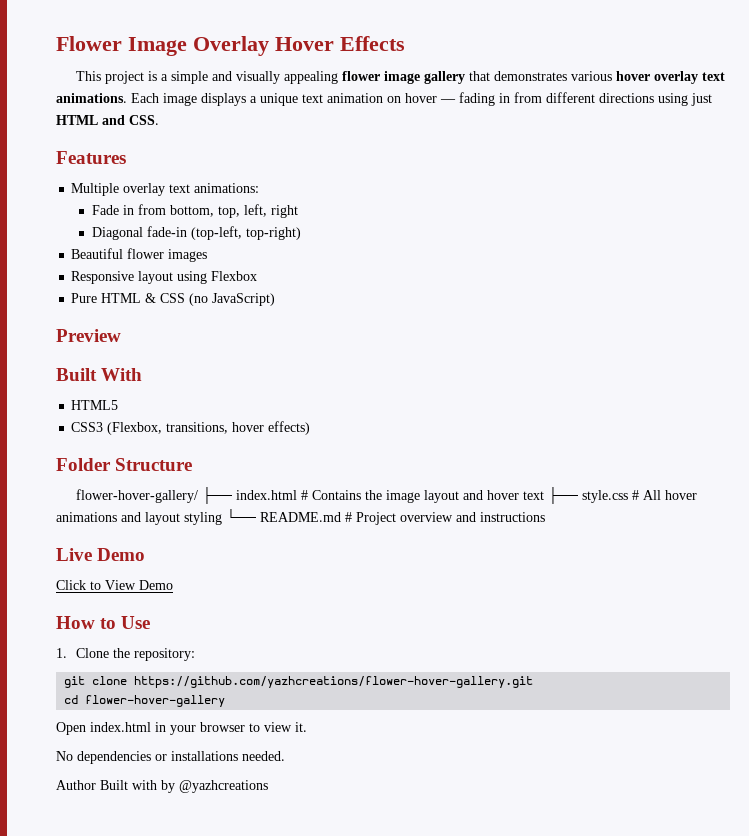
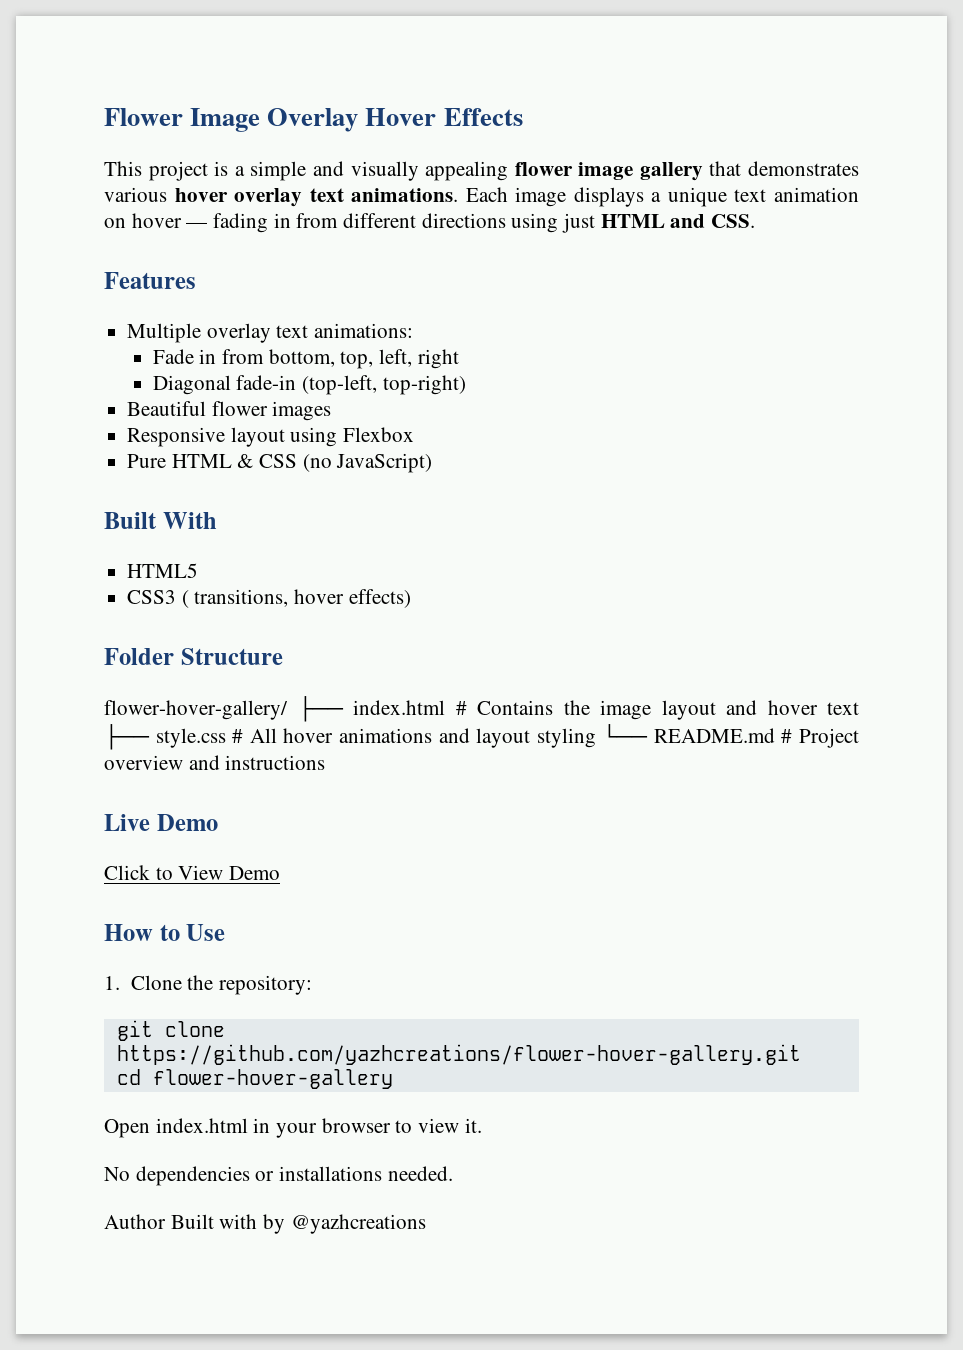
- Preview
- CSS3 (Flexbox, transitions, hover effects)
+ CSS3 ( transitions, hover effects)

